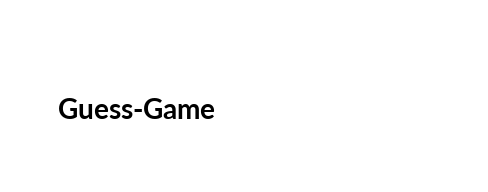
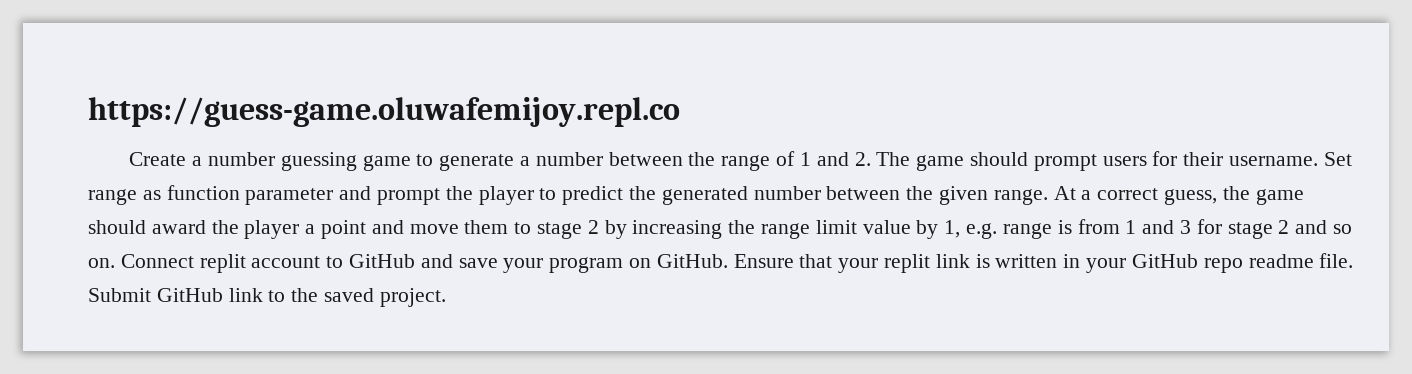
- Guess-Game
+ https://guess-game.oluwafemijoy.repl.co
+ Create a number guessing game to generate a number between the range of 1 and 2. The game should prompt users for their username. Set range as function parameter and prompt the player to predict the generated number between the given range. At a correct guess, the game should award the player a point and move them to stage 2 by increasing the range limit value by 1, e.g. range is from 1 and 3 for stage 2 and so on. Connect replit account to GitHub and save your program on GitHub. Ensure that your replit link is written in your GitHub repo readme file. Submit GitHub link to the saved project.

